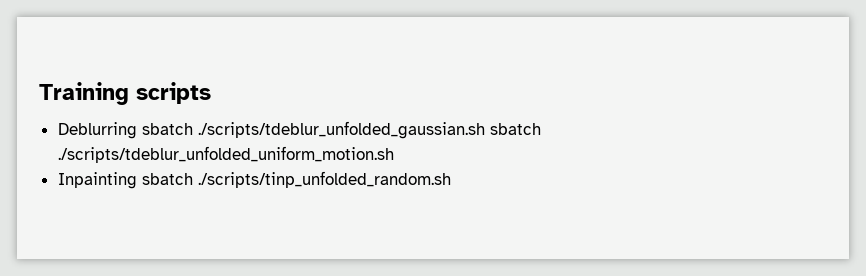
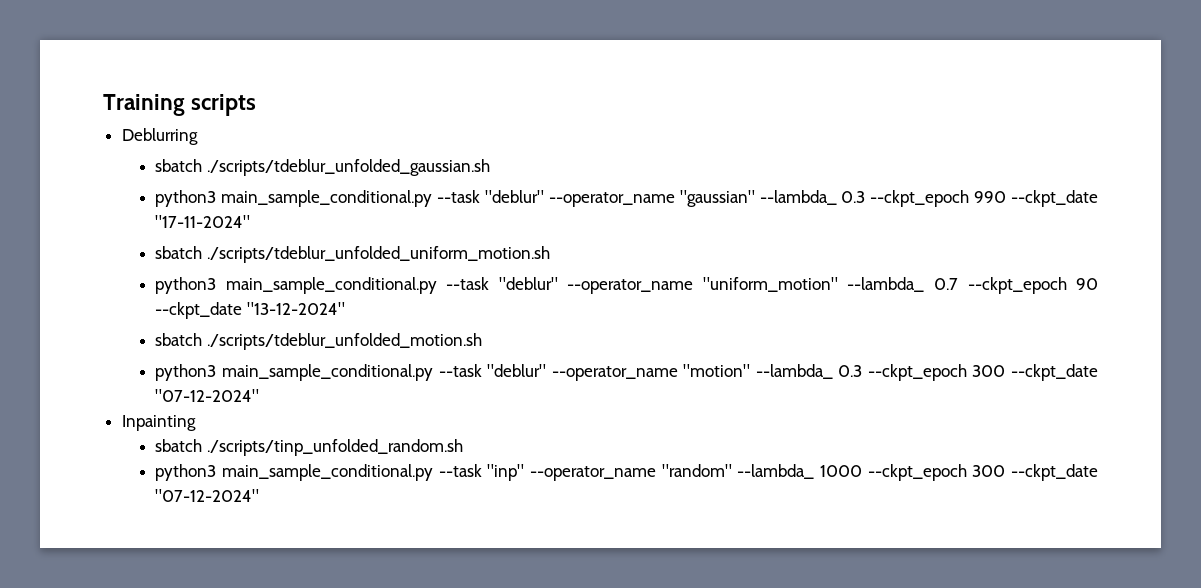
- Deblurring sbatch ./scripts/tdeblur_unfolded_gaussian.sh sbatch ./scripts/tdeblur_unfolded_uniform_motion.sh
+ Deblurring
+ sbatch ./scripts/tdeblur_unfolded_gaussian.sh
+ python3 main_sample_conditional.py --task "deblur" --operator_name "gaussian" --lambda_ 0.3 --ckpt_epoch 990 --ckpt_date "17-11-2024"
+ sbatch ./scripts/tdeblur_unfolded_uniform_motion.sh
+ python3 main_sample_conditional.py --task "deblur" --operator_name "uniform_motion" --lambda_ 0.7 --ckpt_epoch 90 --ckpt_date "13-12-2024"
+ sbatch ./scripts/tdeblur_unfolded_motion.sh
+ python3 main_sample_conditional.py --task "deblur" --operator_name "motion" --lambda_ 0.3 --ckpt_epoch 300 --ckpt_date "07-12-2024"
- Inpainting sbatch ./scripts/tinp_unfolded_random.sh
+ Inpainting
+ sbatch ./scripts/tinp_unfolded_random.sh
+ python3 main_sample_conditional.py --task "inp" --operator_name "random" --lambda_ 1000 --ckpt_epoch 300 --ckpt_date "07-12-2024"

